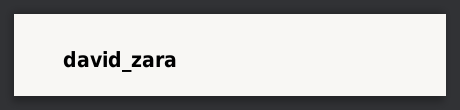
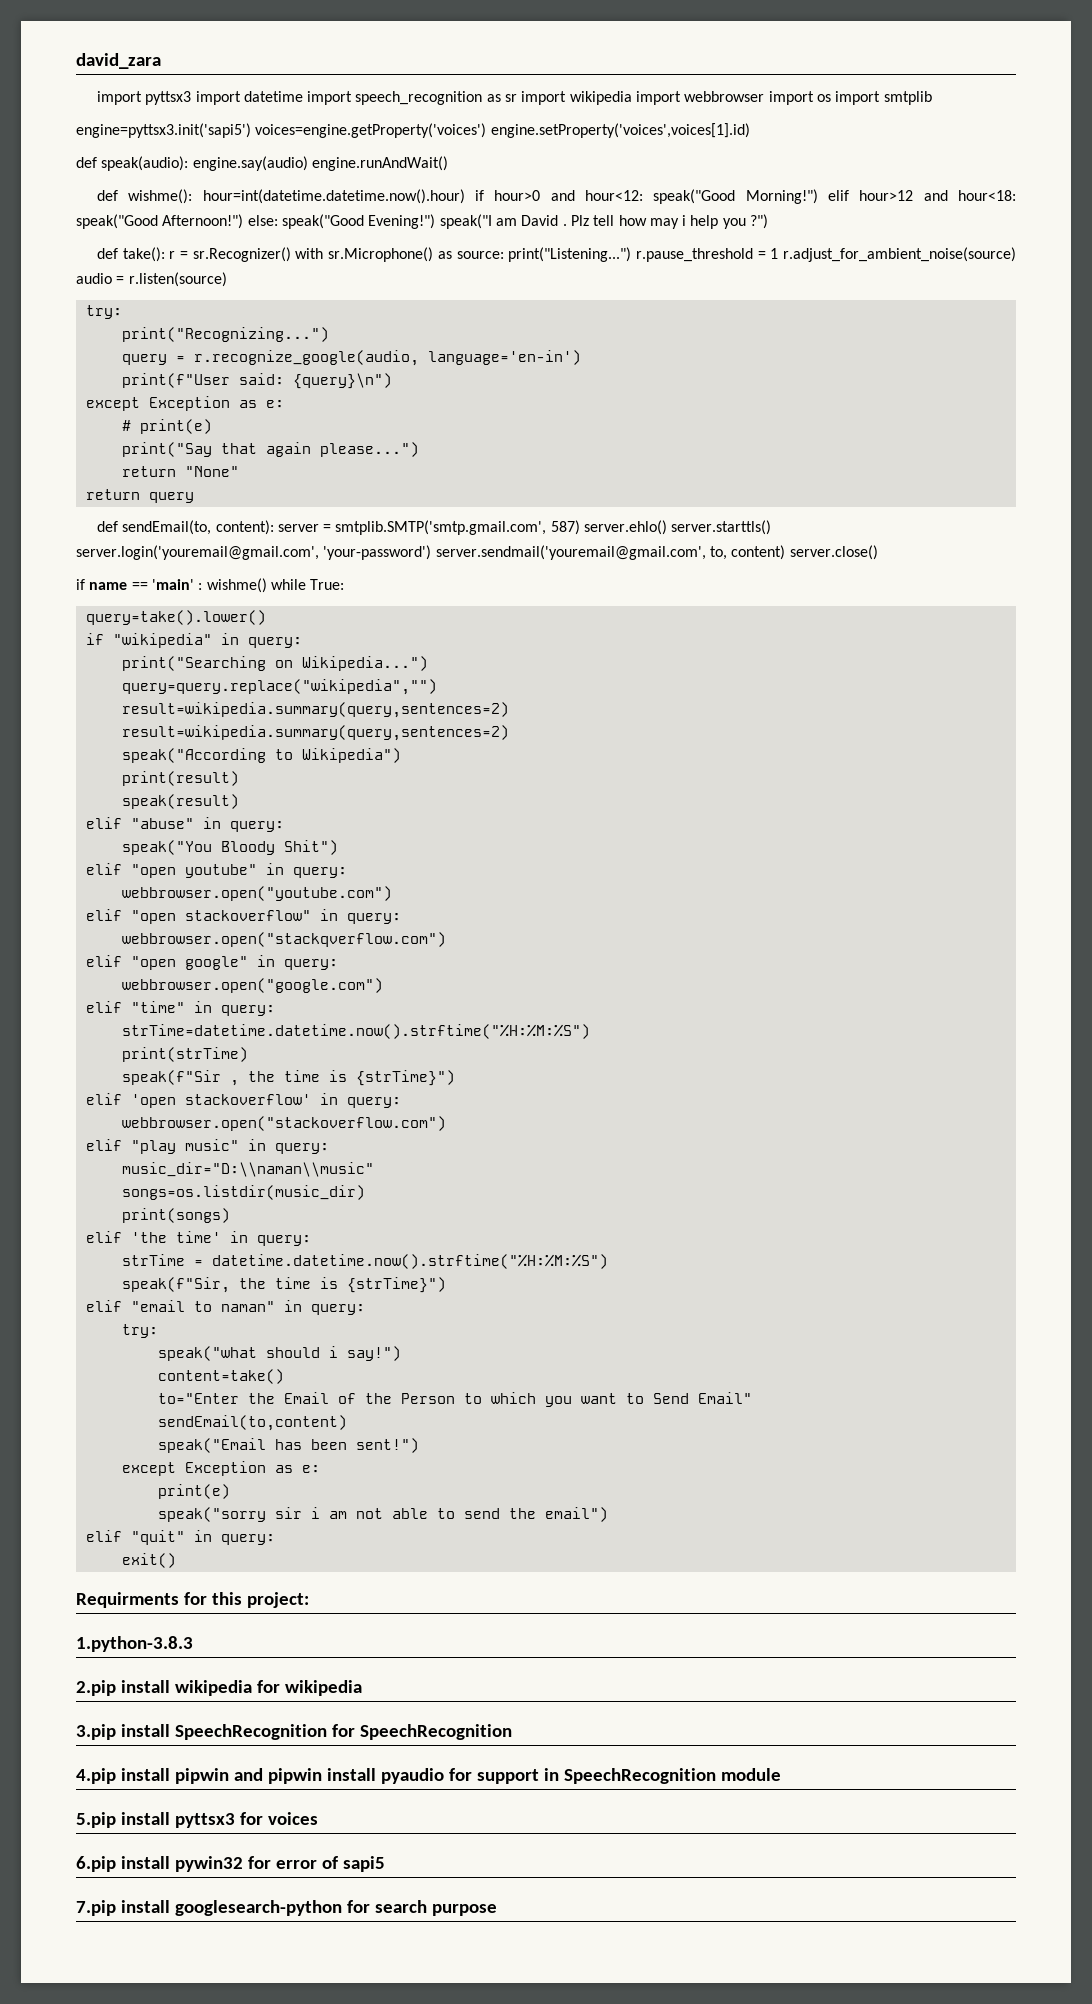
+ import pyttsx3 import datetime import speech_recognition as sr import wikipedia import webbrowser import os import smtplib
+ engine=pyttsx3.init('sapi5') voices=engine.getProperty('voices') engine.setProperty('voices',voices[1].id)
+ def speak(audio): engine.say(audio) engine.runAndWait()
+ def wishme(): hour=int(datetime.datetime.now().hour) if hour>0 and hour<12: speak("Good Morning!") elif hour>12 and hour<18: speak("Good Afternoon!") else: speak("Good Evening!") speak("I am David . Plz tell how may i help you ?")
+ def take(): r = sr.Recognizer() with sr.Microphone() as source: print("Listening...") r.pause_threshold = 1 r.adjust_for_ambient_noise(source) audio = r.listen(source)
+ try:
+ print("Recognizing...")
+ query = r.recognize_google(audio, language='en-in')
+ print(f"User said: {query}\n")
+ except Exception as e:
+ # print(e)
+ print("Say that again please...")
+ return "None"
+ return query
+ def sendEmail(to, content): server = smtplib.SMTP('smtp.gmail.com', 587) server.ehlo() server.starttls() server.login('youremail@gmail.com', 'your-password') server.sendmail('youremail@gmail.com', to, content) server.close()
+ if name == 'main' : wishme() while True:
+ query=take().lower()
+ if "wikipedia" in query:
+ print("Searching on Wikipedia...")
+ query=query.replace("wikipedia","")
+ result=wikipedia.summary(query,sentences=2)
+ result=wikipedia.summary(query,sentences=2)
+ speak("According to Wikipedia")
+ print(result)
+ speak(result)
+ elif "abuse" in query:
+ speak("You Bloody Shit")
+ elif "open youtube" in query:
+ webbrowser.open("youtube.com")
+ elif "open stackoverflow" in query:
+ webbrowser.open("stackqverflow.com")
+ elif "open google" in query:
+ webbrowser.open("google.com")
+ elif "time" in query:
+ strTime=datetime.datetime.now().strftime("%H:%M:%S")
+ print(strTime)
+ speak(f"Sir , the time is {strTime}")
+ elif 'open stackoverflow' in query:
+ webbrowser.open("stackoverflow.com")
+ elif "play music" in query:
+ music_dir="D:\\naman\\music"
+ songs=os.listdir(music_dir)
+ print(songs)
+ elif 'the time' in query:
+ strTime = datetime.datetime.now().strftime("%H:%M:%S")
+ speak(f"Sir, the time is {strTime}")
+ elif "email to naman" in query:
+ try:
+ speak("what should i say!")
+ content=take()
+ to="Enter the Email of the Person to which you want to Send Email"
+ sendEmail(to,content)
+ speak("Email has been sent!")
+ except Exception as e:
+ print(e)
+ speak("sorry sir i am not able to send the email")
+ elif "quit" in query:
+ exit()
+ Requirments for this project:
+ 1.python-3.8.3
+ 2.pip install wikipedia for wikipedia
+ 3.pip install SpeechRecognition for SpeechRecognition
+ 4.pip install pipwin and pipwin install pyaudio for support in SpeechRecognition module
+ 5.pip install pyttsx3 for voices
+ 6.pip install pywin32 for error of sapi5
+ 7.pip install googlesearch-python for search purpose

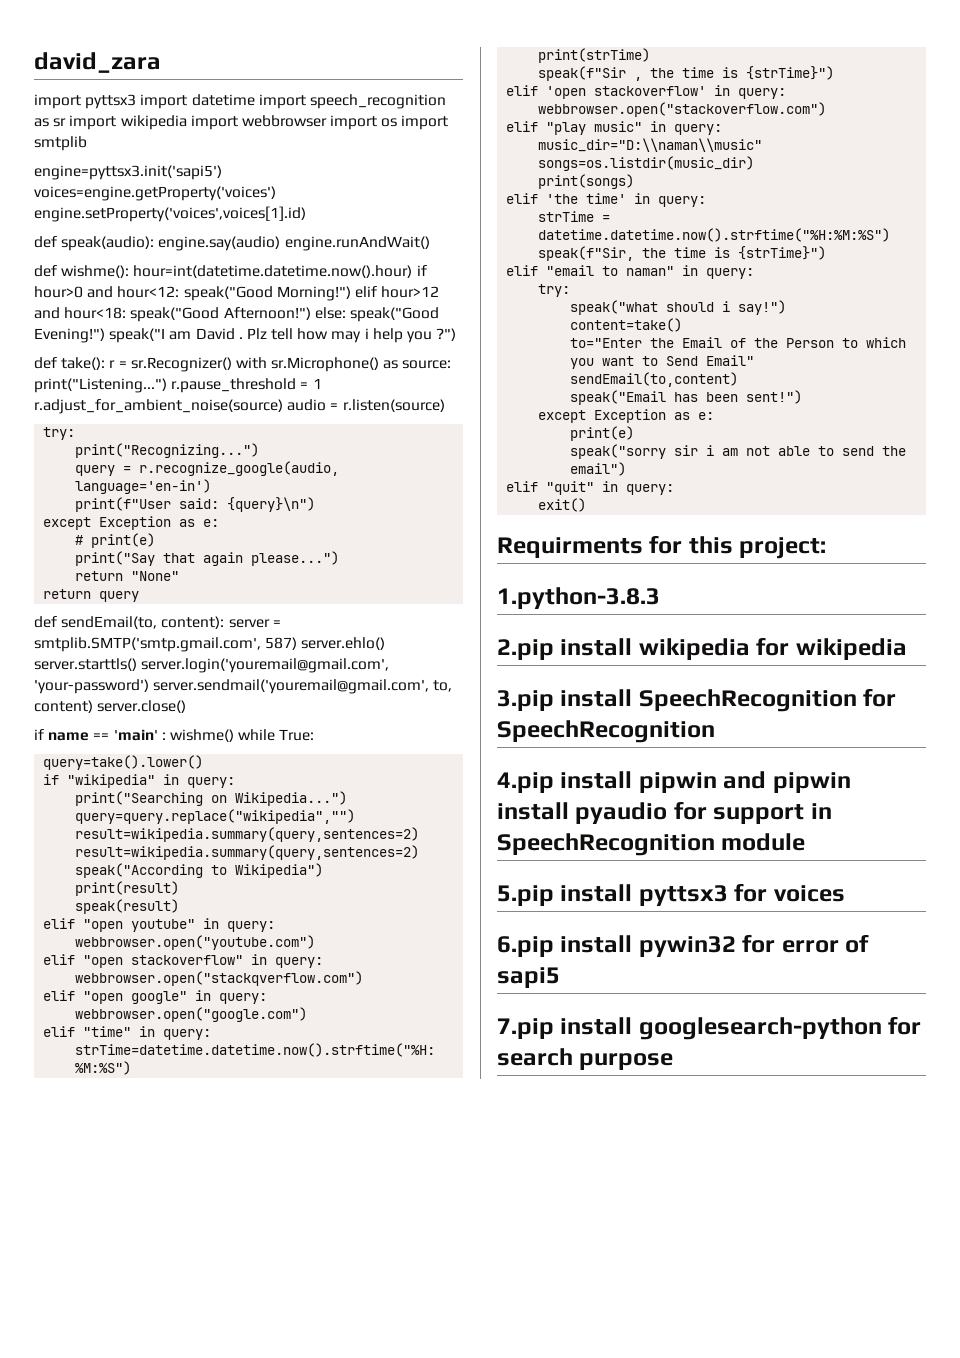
- elif "abuse" in query:
- speak("You Bloody Shit")

